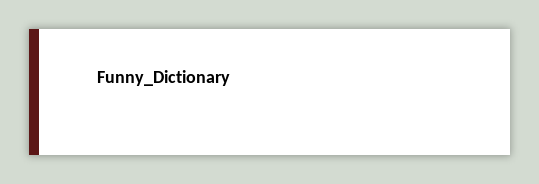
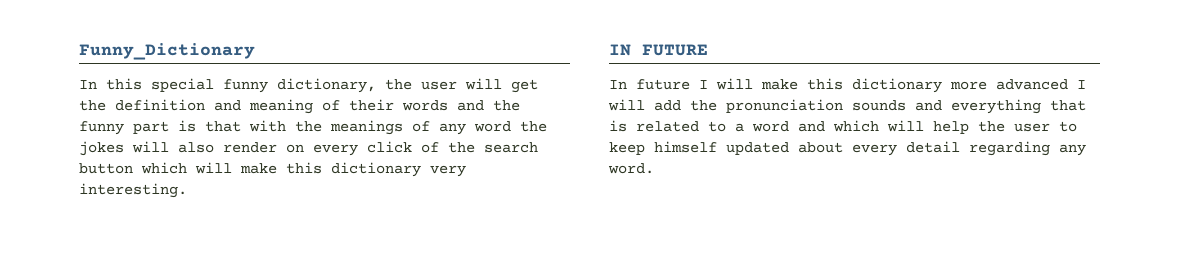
+ In this special funny dictionary, the user will get the definition and meaning of their words and the funny part is that with the meanings of any word the jokes will also render on every click of the search button which will make this dictionary very interesting.
+ IN FUTURE
+ In future I will make this dictionary more advanced I will add the pronunciation sounds and everything that is related to a word and which will help the user to keep himself updated about every detail regarding any word.

